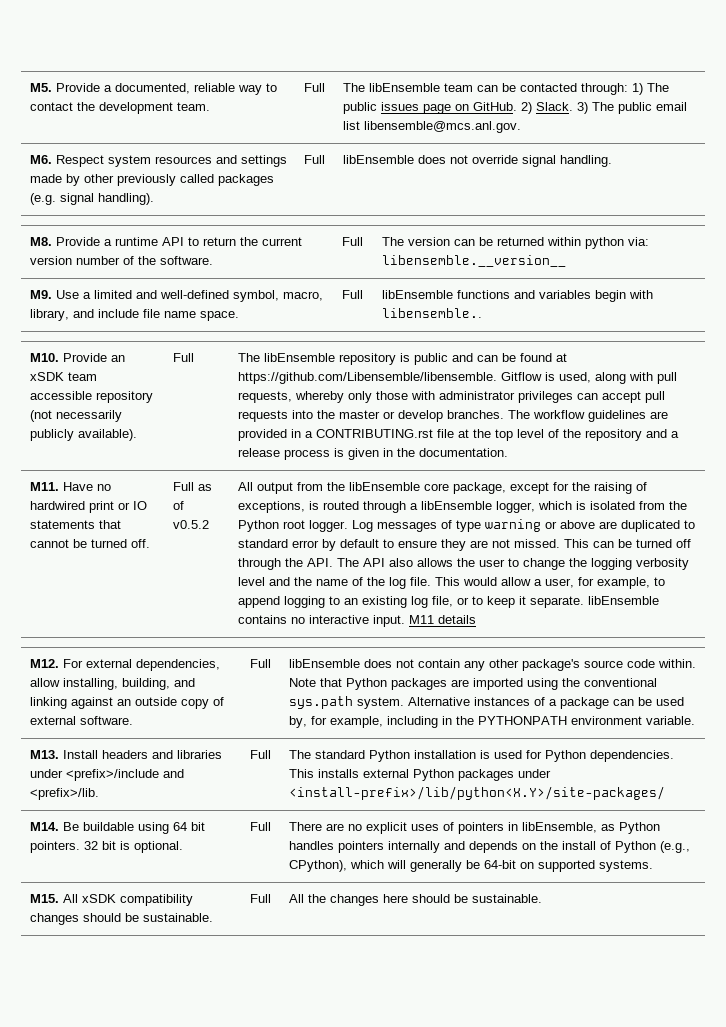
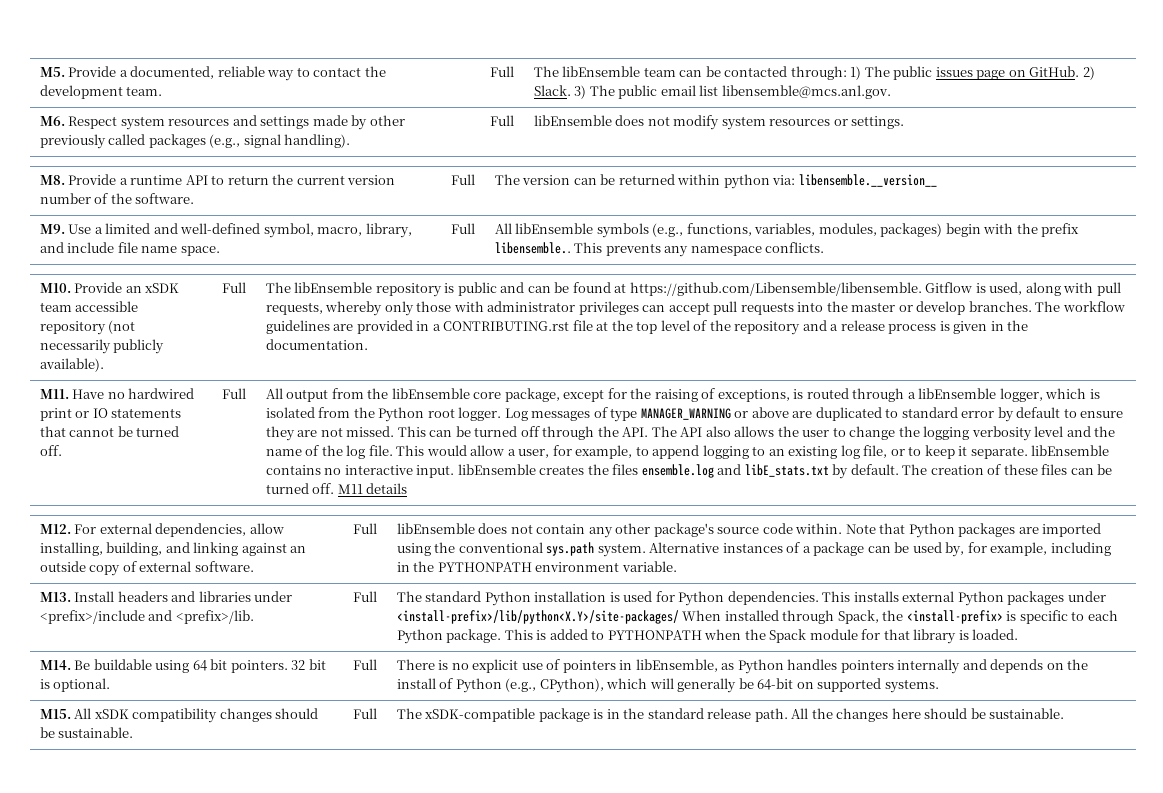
- M6. Respect system resources and settings made by other previously called packages (e.g. signal handling). | Full | libEnsemble does not override signal handling.
+ M6. Respect system resources and settings made by other previously called packages (e.g., signal handling). | Full | libEnsemble does not modify system resources or settings.
- M9. Use a limited and well-defined symbol, macro, library, and include file name space. | Full | libEnsemble functions and variables begin with libensemble..
+ M9. Use a limited and well-defined symbol, macro, library, and include file name space. | Full | All libEnsemble symbols (e.g., functions, variables, modules, packages) begin with the prefix libensemble.. This prevents any namespace conflicts.
- M11. Have no hardwired print or IO statements that cannot be turned off. | Full as of v0.5.2
+ M11. Have no hardwired print or IO statements that cannot be turned off. | Full
- Log messages of type warning or above are duplicated to standard error by default to ensure they are not missed.
+ Log messages of type MANAGER_WARNING or above are duplicated to standard error by default to ensure they are not missed.
- This would allow a user, for example, to append logging to an existing log file, or to keep it separate. libEnsemble contains no interactive input.
+ This would allow a user, for example, to append logging to an existing log file, or to keep it separate. libEnsemble contains no interactive input. libEnsemble creates the files ensemble.log and libE_stats.txt by default. The creation of these files can be turned off.
- This installs external Python packages under <install-prefix>/lib/python<X.Y>/site-packages/
+ This installs external Python packages under <install-prefix>/lib/python<X.Y>/site-packages/ When installed through Spack, the <install-prefix> is specific to each Python package. This is added to PYTHONPATH when the Spack module for that library is loaded.
- There are no explicit uses of pointers in libEnsemble, as Python handles pointers internally and depends on the install of Python (e.g., CPython), which will generally be 64-bit on supported systems.
+ There is no explicit use of pointers in libEnsemble, as Python handles pointers internally and depends on the install of Python (e.g., CPython), which will generally be 64-bit on supported systems.
- M15. All xSDK compatibility changes should be sustainable. | Full | All the changes here should be sustainable.
+ M15. All xSDK compatibility changes should be sustainable. | Full | The xSDK-compatible package is in the standard release path. All the changes here should be sustainable.

